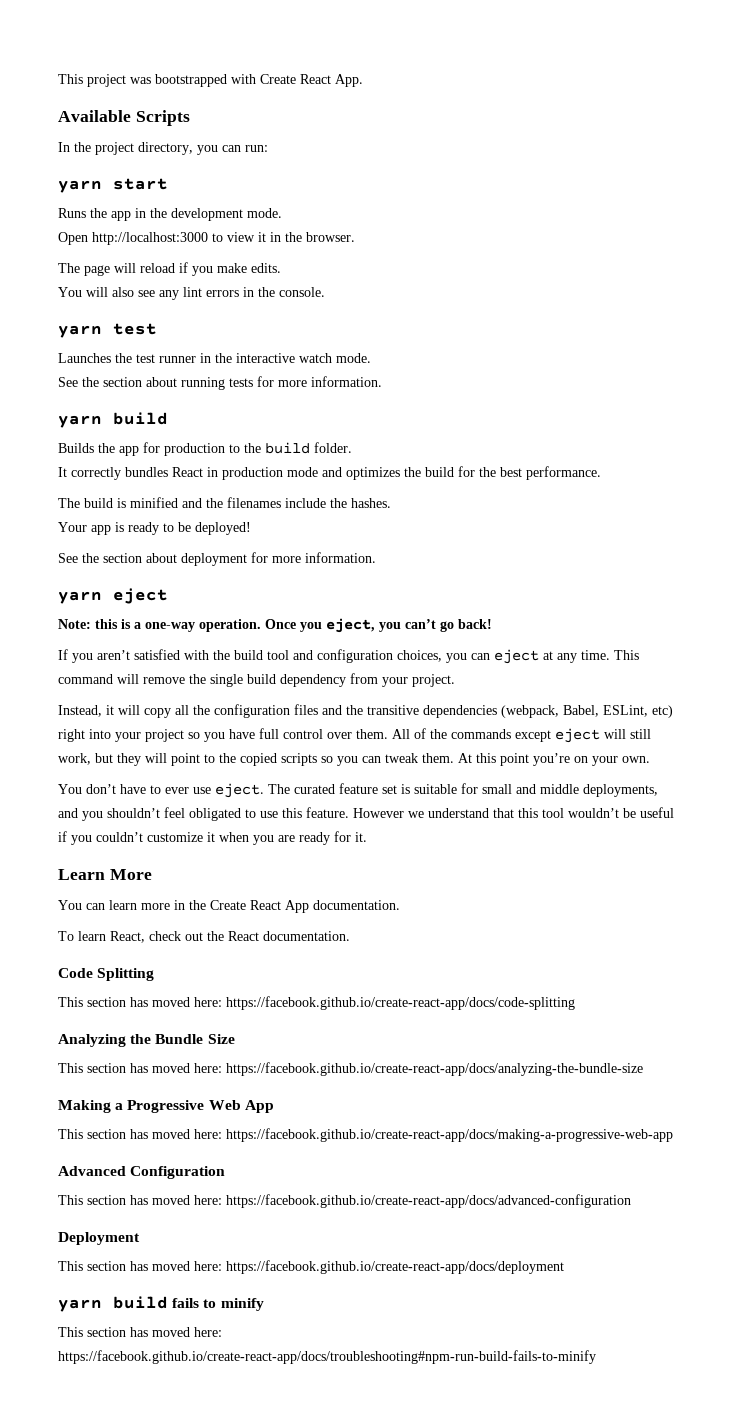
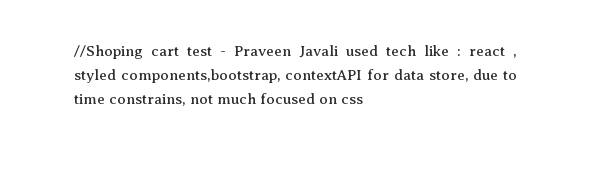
- This project was bootstrapped with Create React App.
- Available Scripts
- In the project directory, you can run:
- yarn start
- Runs the app in the development mode.
- Open http://localhost:3000 to view it in the browser.
- The page will reload if you make edits.
- You will also see any lint errors in the console.
- yarn test
- Launches the test runner in the interactive watch mode.
- See the section about running tests for more information.
- yarn build
- Builds the app for production to the build folder.
- It correctly bundles React in production mode and optimizes the build for the best performance.
- The build is minified and the filenames include the hashes.
- Your app is ready to be deployed!
- See the section about deployment for more information.
- yarn eject
- Note: this is a one-way operation. Once you eject, you can’t go back!
- If you aren’t satisfied with the build tool and configuration choices, you can eject at any time. This command will remove the single build dependency from your project.
- Instead, it will copy all the configuration files and the transitive dependencies (webpack, Babel, ESLint, etc) right into your project so you have full control over them. All of the commands except eject will still work, but they will point to the copied scripts so you can tweak them. At this point you’re on your own.
- You don’t have to ever use eject. The curated feature set is suitable for small and middle deployments, and you shouldn’t feel obligated to use this feature. However we understand that this tool wouldn’t be useful if you couldn’t customize it when you are ready for it.
- Learn More
- You can learn more in the Create React App documentation.
- To learn React, check out the React documentation.
- Code Splitting
- This section has moved here: https://facebook.github.io/create-react-app/docs/code-splitting
- Analyzing the Bundle Size
- This section has moved here: https://facebook.github.io/create-react-app/docs/analyzing-the-bundle-size
- Making a Progressive Web App
- This section has moved here: https://facebook.github.io/create-react-app/docs/making-a-progressive-web-app
- Advanced Configuration
- This section has moved here: https://facebook.github.io/create-react-app/docs/advanced-configuration
- Deployment
- This section has moved here: https://facebook.github.io/create-react-app/docs/deployment
- yarn build fails to minify
- This section has moved here: https://facebook.github.io/create-react-app/docs/troubleshooting#npm-run-build-fails-to-minify
+ //Shoping cart test - Praveen Javali used tech like : react , styled components,bootstrap, contextAPI for data store, due to time constrains, not much focused on css

